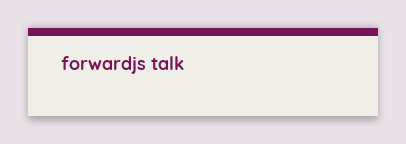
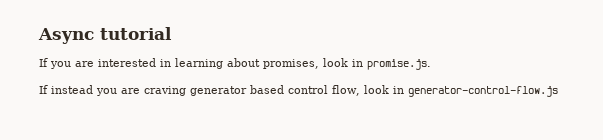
- forwardjs talk
+ Async tutorial
+ If you are interested in learning about promises, look in promise.js.
+ If instead you are craving generator based control flow, look in generator-control-flow.js

